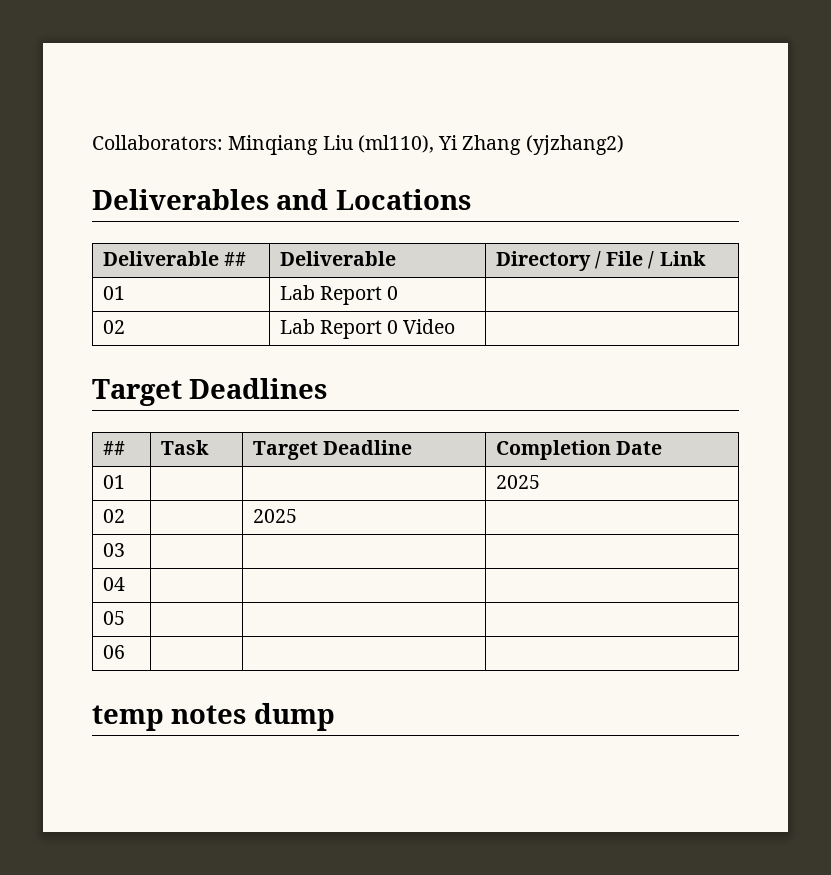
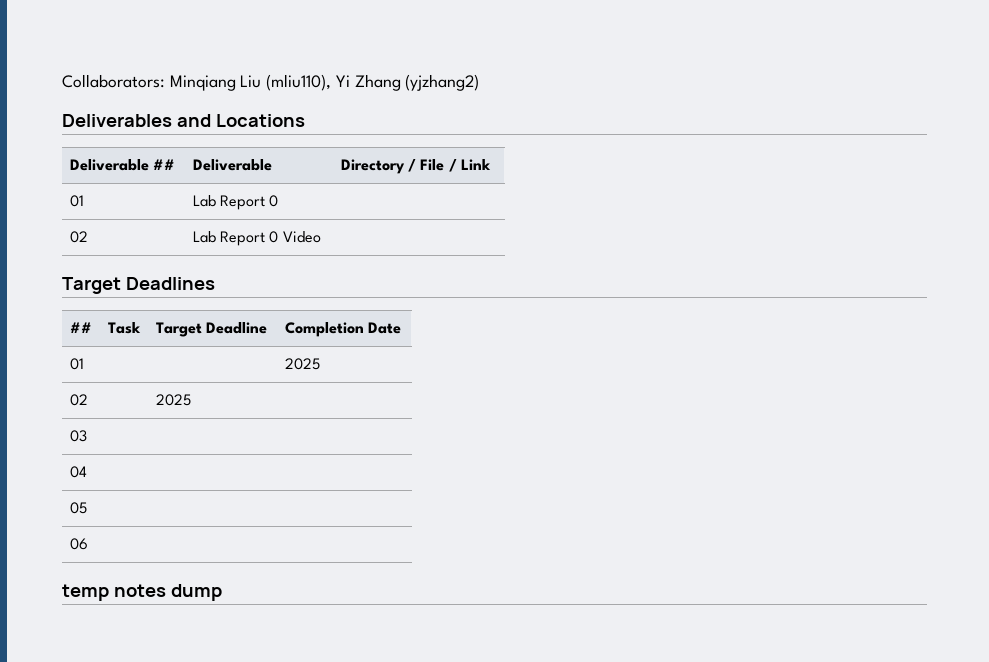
- Collaborators: Minqiang Liu (ml110), Yi Zhang (yjzhang2)
+ Collaborators: Minqiang Liu (mliu110), Yi Zhang (yjzhang2)

